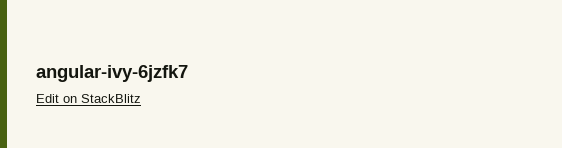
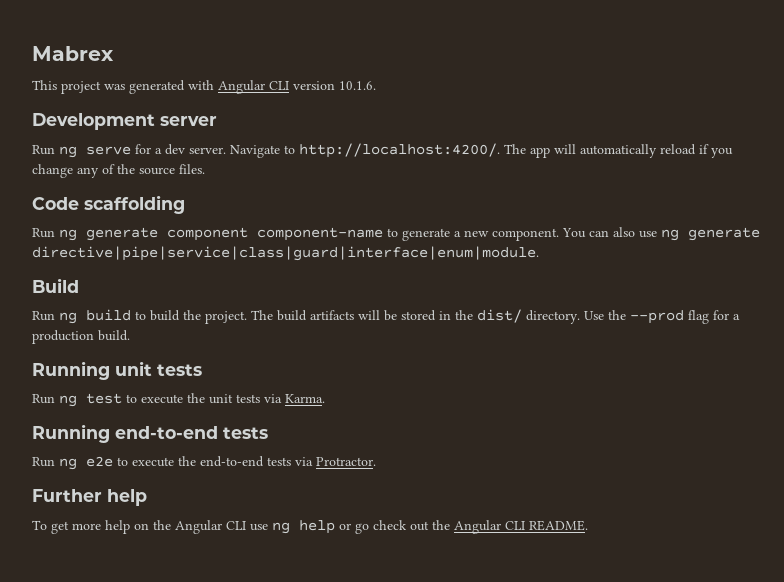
- angular-ivy-6jzfk7
- Edit on StackBlitz
+ Mabrex
+ This project was generated with Angular CLI version 10.1.6.
+ Development server
+ Run ng serve for a dev server. Navigate to http://localhost:4200/. The app will automatically reload if you change any of the source files.
+ Code scaffolding
+ Run ng generate component component-name to generate a new component. You can also use ng generate directive|pipe|service|class|guard|interface|enum|module.
+ Build
+ Run ng build to build the project. The build artifacts will be stored in the dist/ directory. Use the --prod flag for a production build.
+ Running unit tests
+ Run ng test to execute the unit tests via Karma.
+ Running end-to-end tests
+ Run ng e2e to execute the end-to-end tests via Protractor.
+ Further help
+ To get more help on the Angular CLI use ng help or go check out the Angular CLI README.

